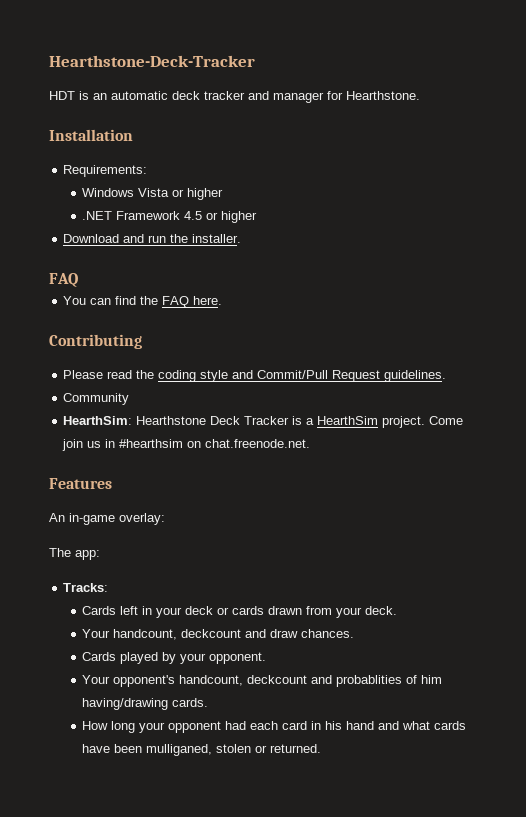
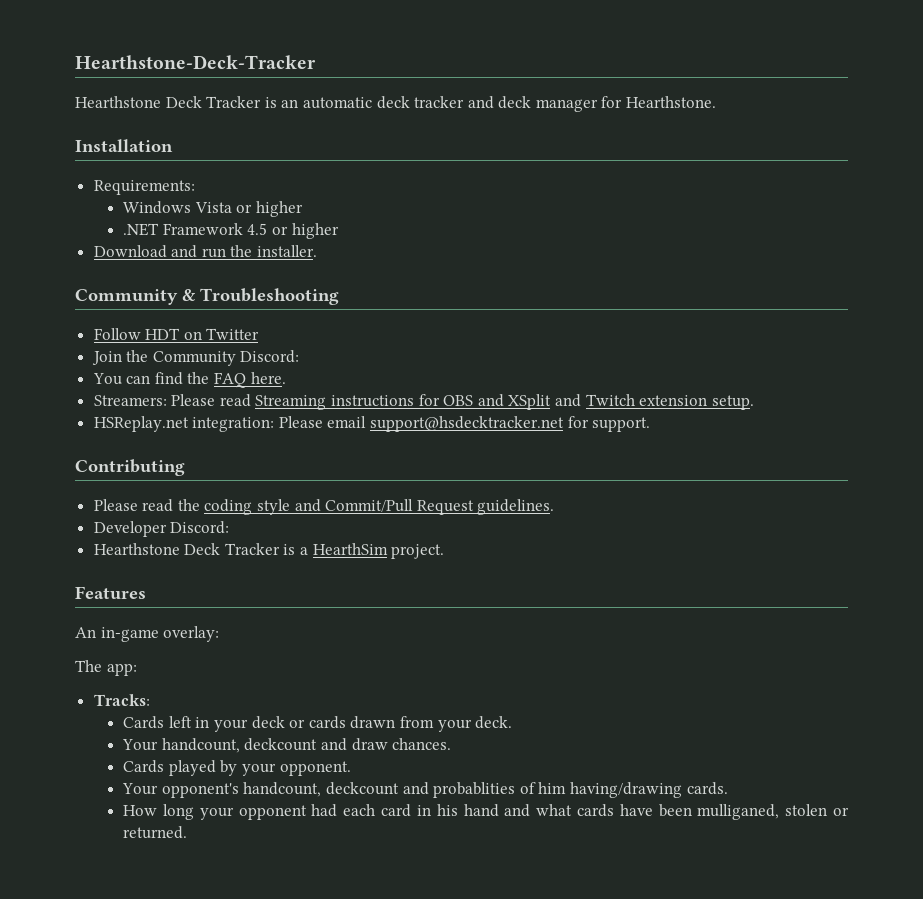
- HDT is an automatic deck tracker and manager for Hearthstone.
+ Hearthstone Deck Tracker is an automatic deck tracker and deck manager for Hearthstone.
  Download and run the installer.
- FAQ
+ Community & Troubleshooting
+ Follow HDT on Twitter
+ Join the Community Discord:
+ Streamers: Please read Streaming instructions for OBS and XSplit and Twitch extension setup.
+ HSReplay.net integration: Please email support@hsdecktracker.net for support.
- Community
- HearthSim: Hearthstone Deck Tracker is a HearthSim project. Come join us in #hearthsim on chat.freenode.net.
+ Developer Discord:
+ Hearthstone Deck Tracker is a HearthSim project.

